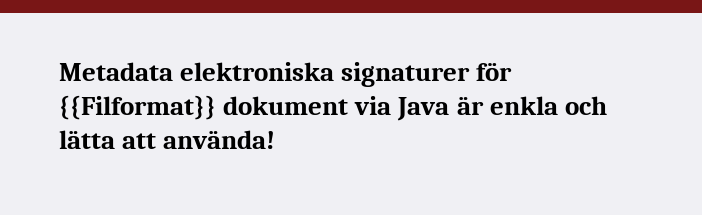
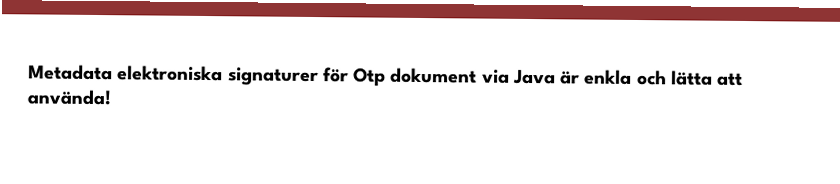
- Metadata elektroniska signaturer för {{Filformat}} dokument via Java är enkla och lätta att använda!
+ Metadata elektroniska signaturer för Otp dokument via Java är enkla och lätta att använda!

